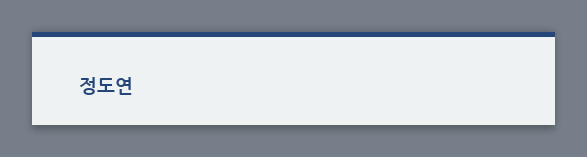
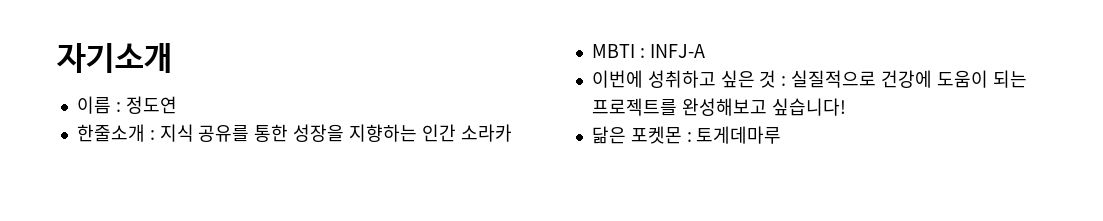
- 정도연
+ 자기소개
+ 이름 : 정도연
+ 한줄소개 : 지식 공유를 통한 성장을 지향하는 인간 소라카
+ MBTI : INFJ-A
+ 이번에 성취하고 싶은 것 : 실질적으로 건강에 도움이 되는 프로젝트를 완성해보고 싶습니다!
+ 닮은 포켓몬 : 토게데마루

